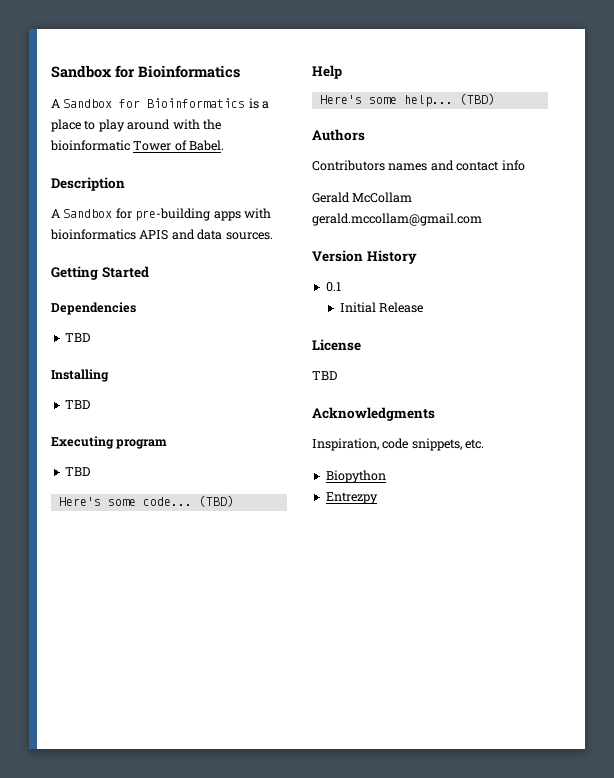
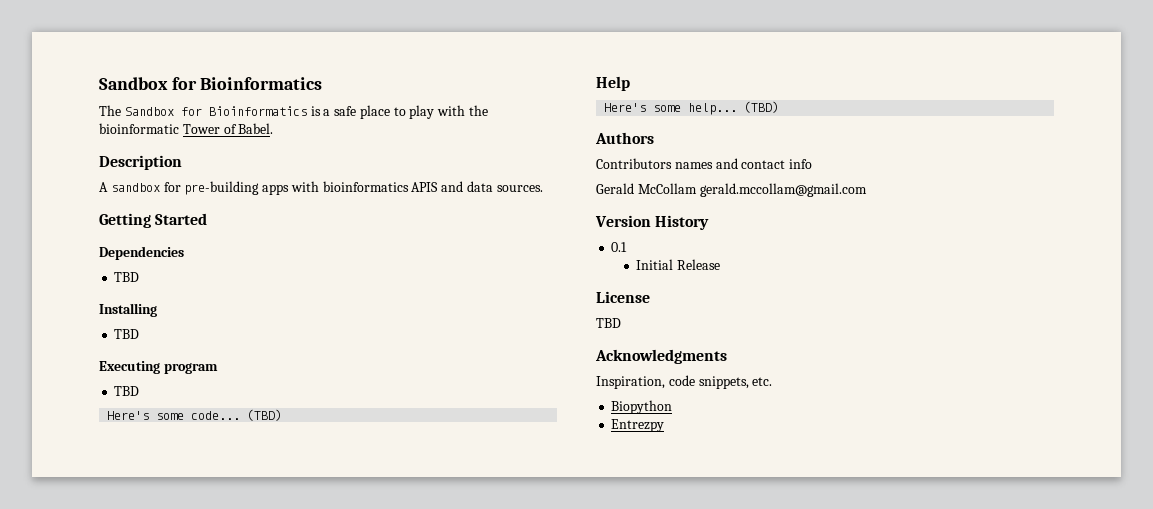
- A Sandbox for Bioinformatics is a place to play around with the bioinformatic Tower of Babel.
+ The Sandbox for Bioinformatics is a safe place to play with the bioinformatic Tower of Babel.
- A Sandbox for pre-building apps with bioinformatics APIS and data sources.
+ A sandbox for pre-building apps with bioinformatics APIS and data sources.

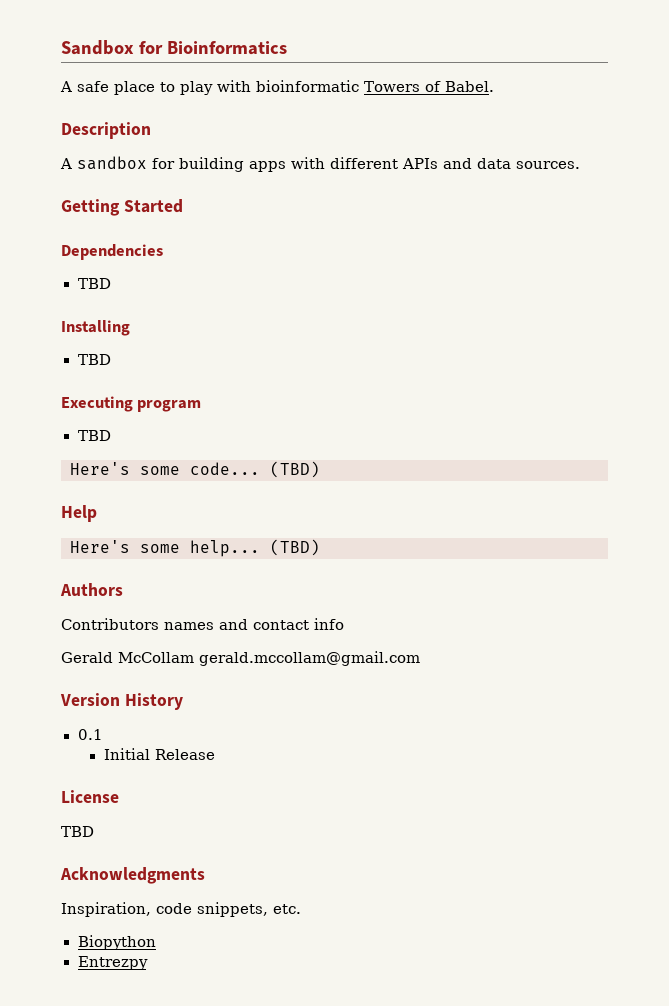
- The Sandbox for Bioinformatics is a safe place to play with the bioinformatic Tower of Babel.
+ A safe place to play with bioinformatic Towers of Babel.
- A sandbox for pre-building apps with bioinformatics APIS and data sources.
+ A sandbox for building apps with different APIs and data sources.

